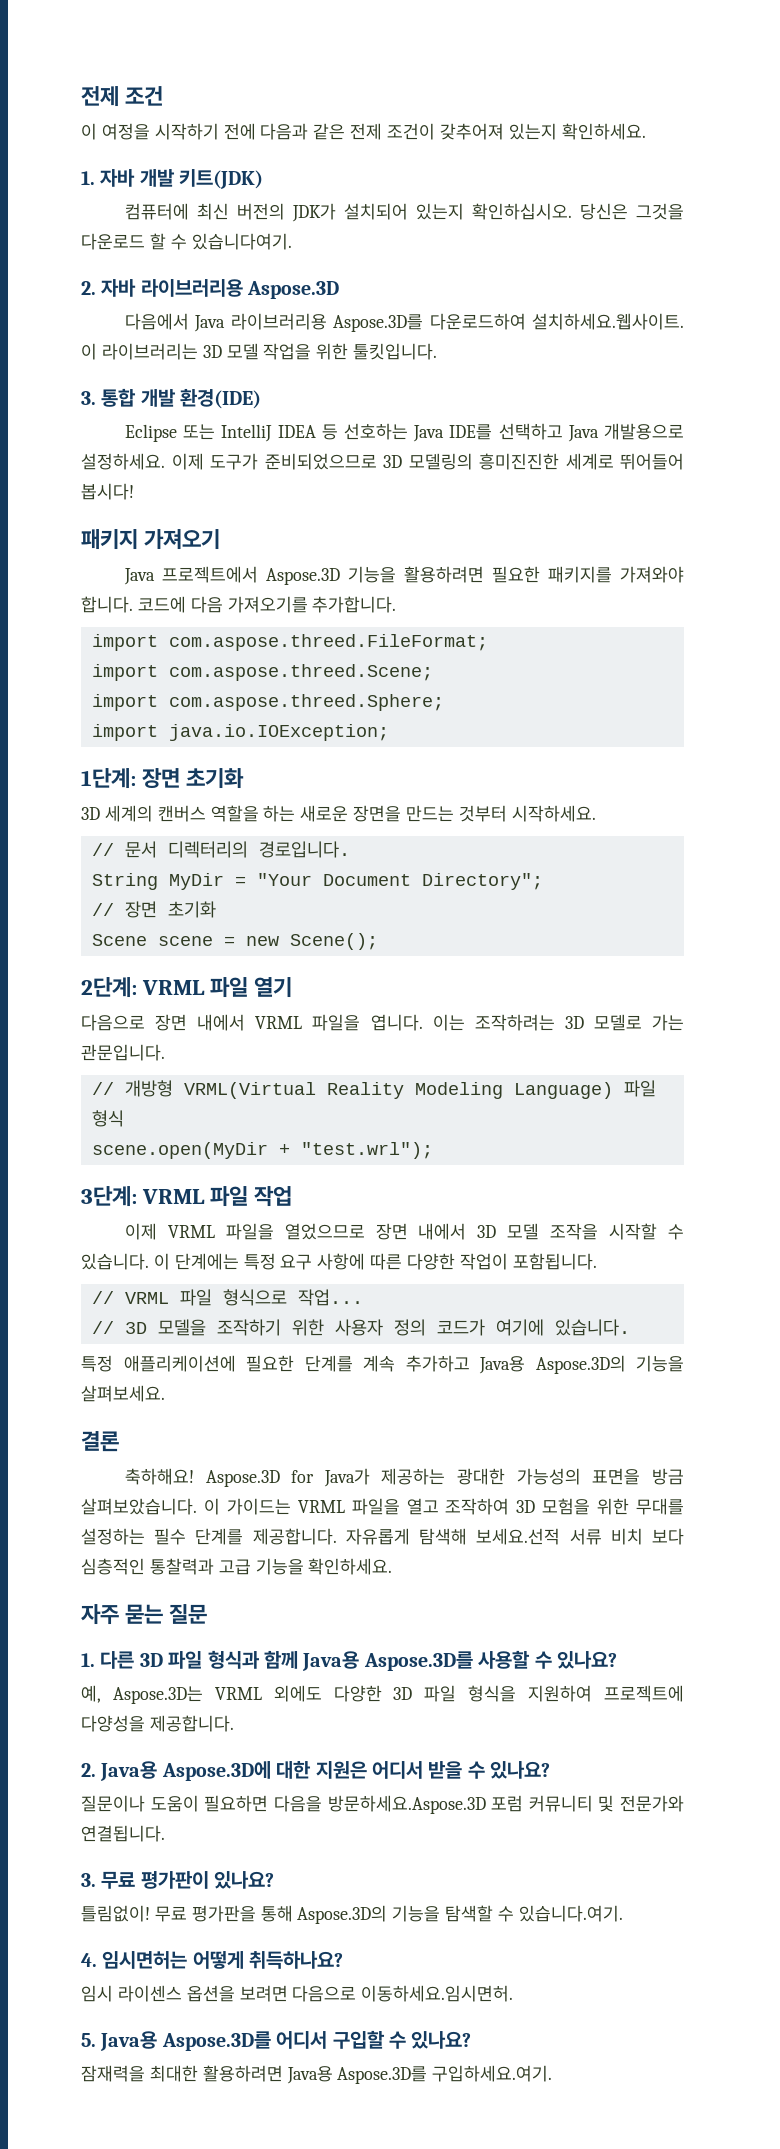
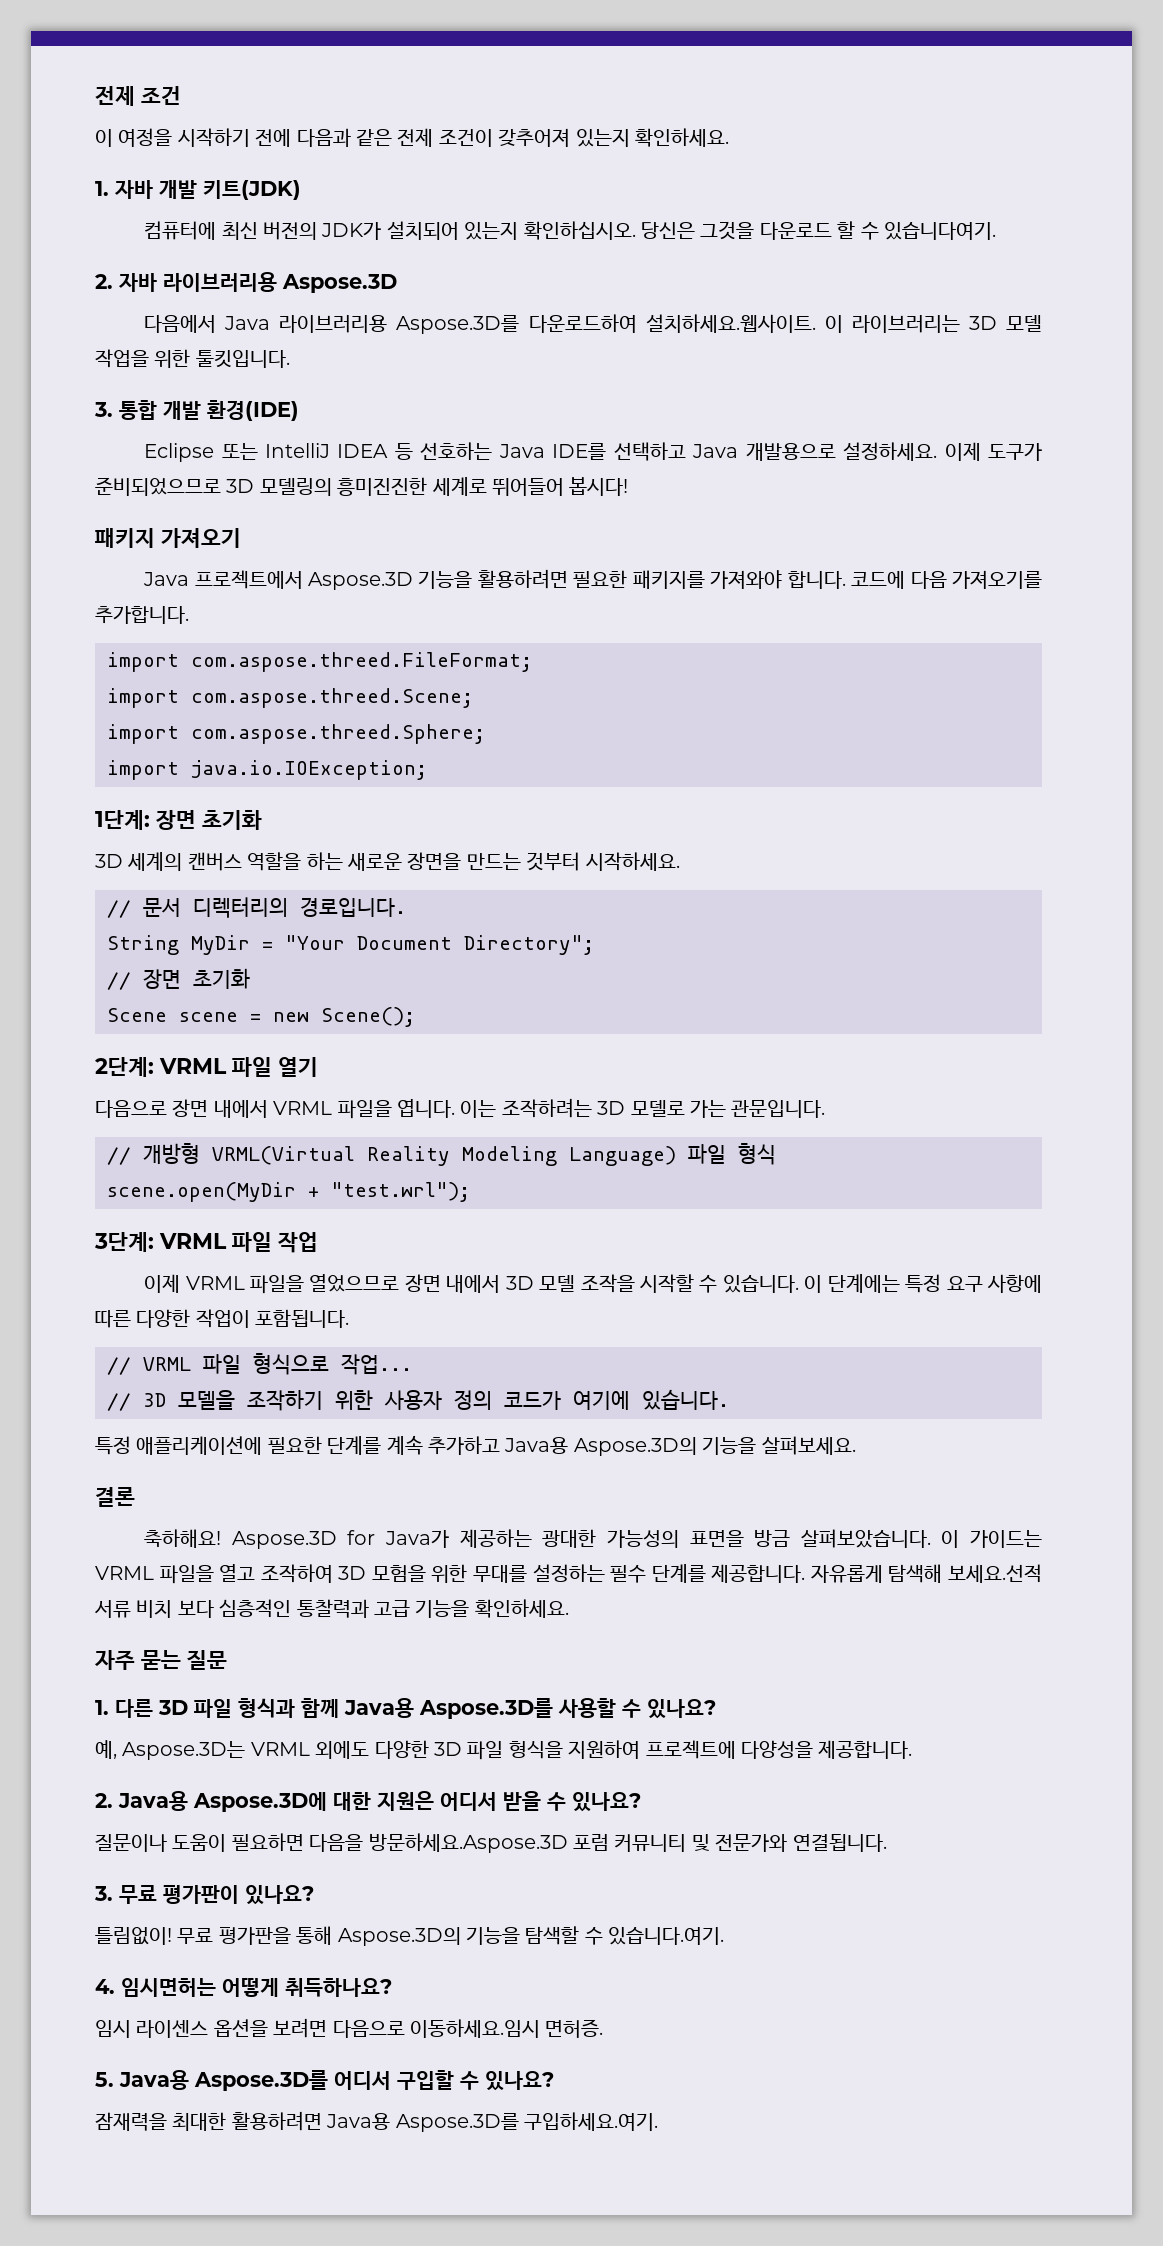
- 임시 라이센스 옵션을 보려면 다음으로 이동하세요.임시면허.
+ 임시 라이센스 옵션을 보려면 다음으로 이동하세요.임시 면허증.

